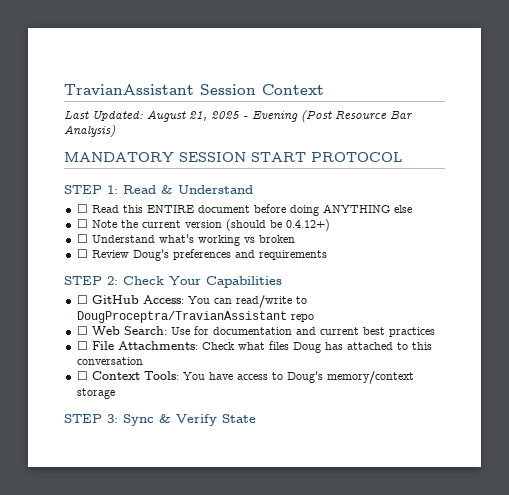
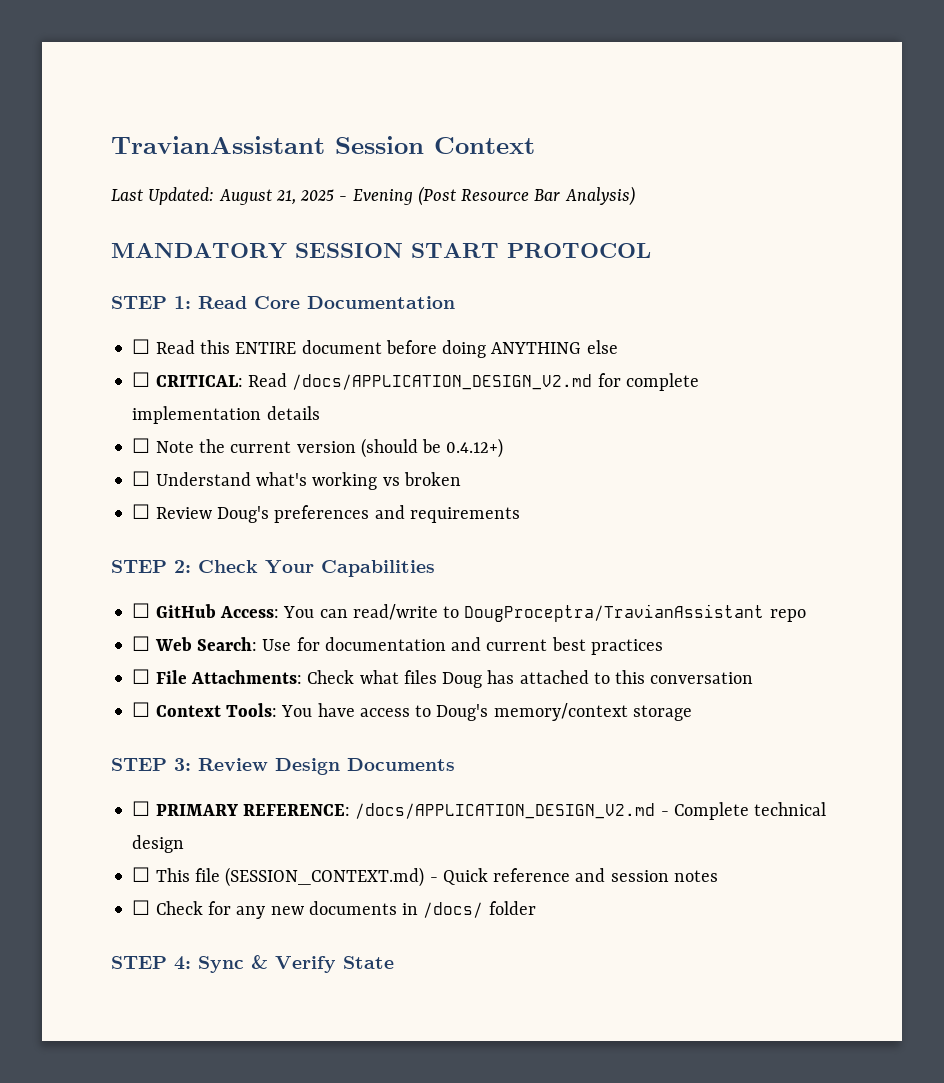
- STEP 1: Read & Understand
+ STEP 1: Read Core Documentation
+ ☐ CRITICAL: Read /docs/APPLICATION_DESIGN_V2.md for complete implementation details
- STEP 3: Sync & Verify State
+ STEP 3: Review Design Documents
+ ☐ PRIMARY REFERENCE: /docs/APPLICATION_DESIGN_V2.md - Complete technical design
+ ☐ This file (SESSION_CONTEXT.md) - Quick reference and session notes
+ ☐ Check for any new documents in /docs/ folder
+ STEP 4: Sync & Verify State

